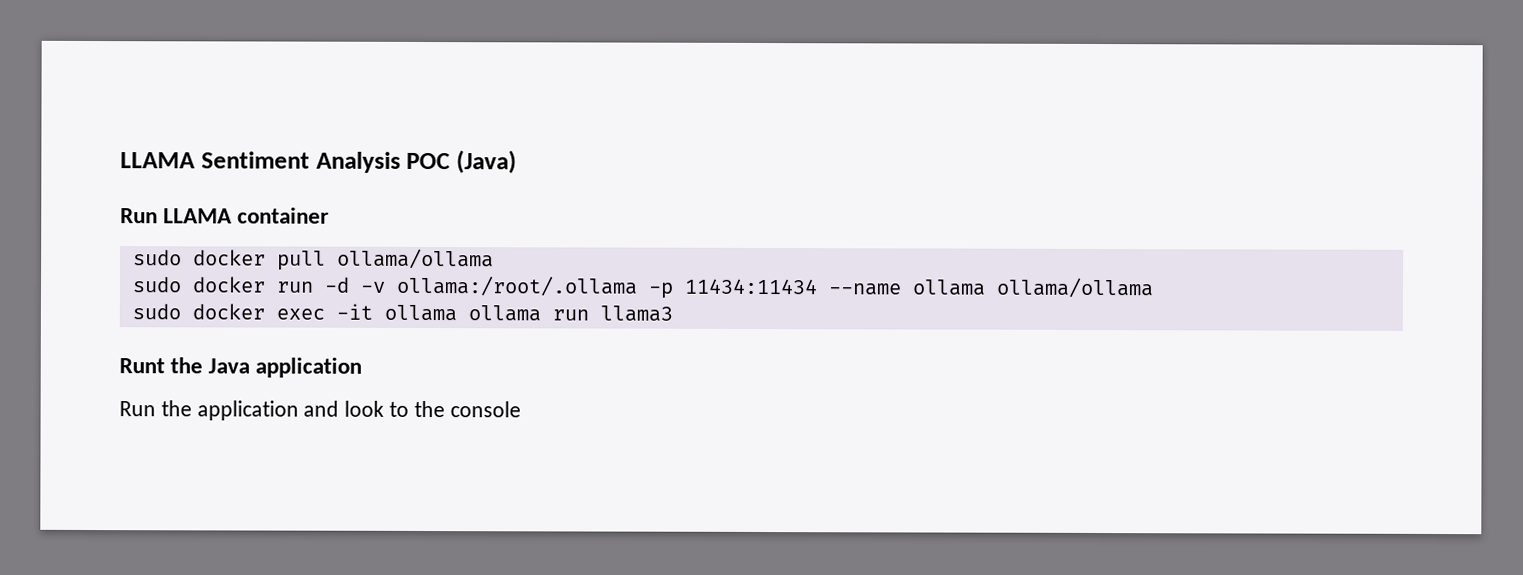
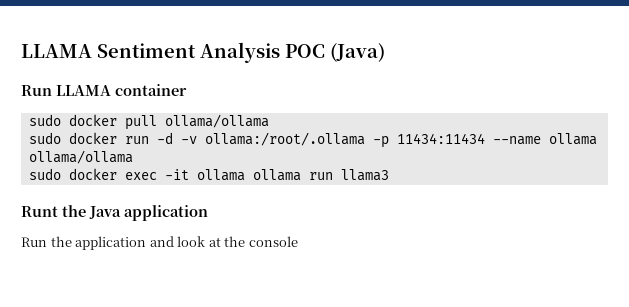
- Run the application and look to the console
+ Run the application and look at the console

